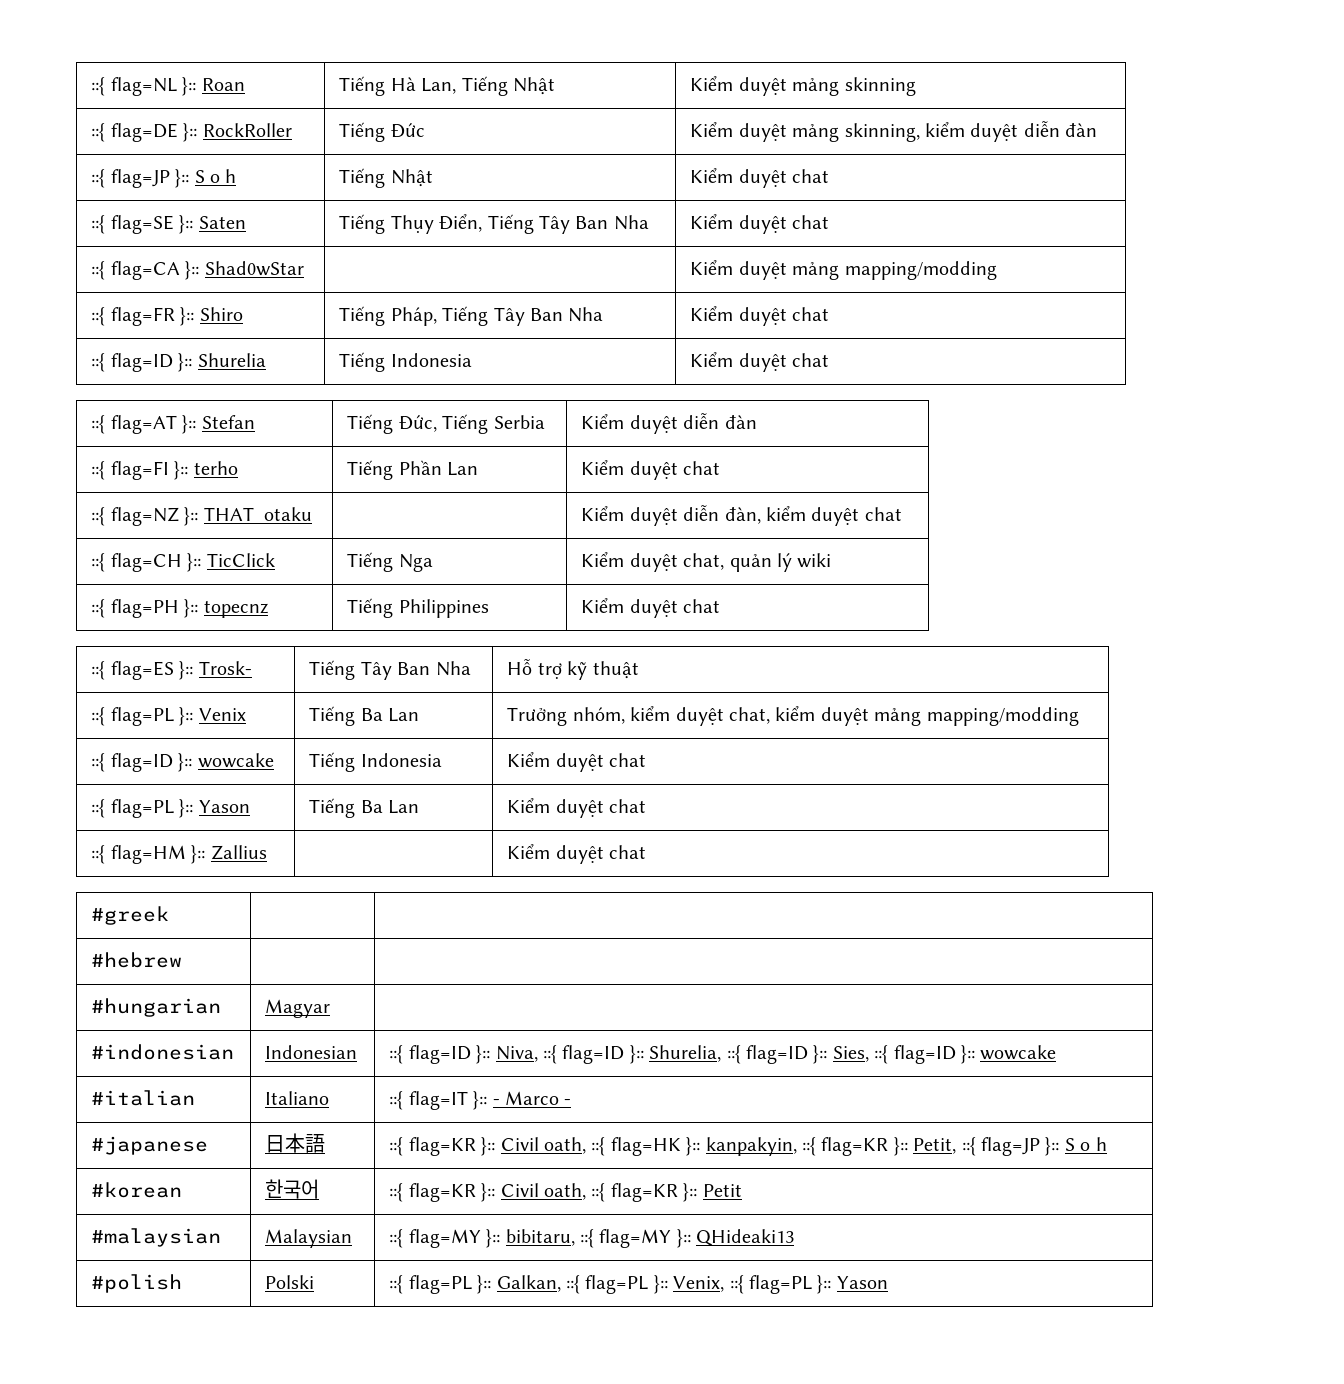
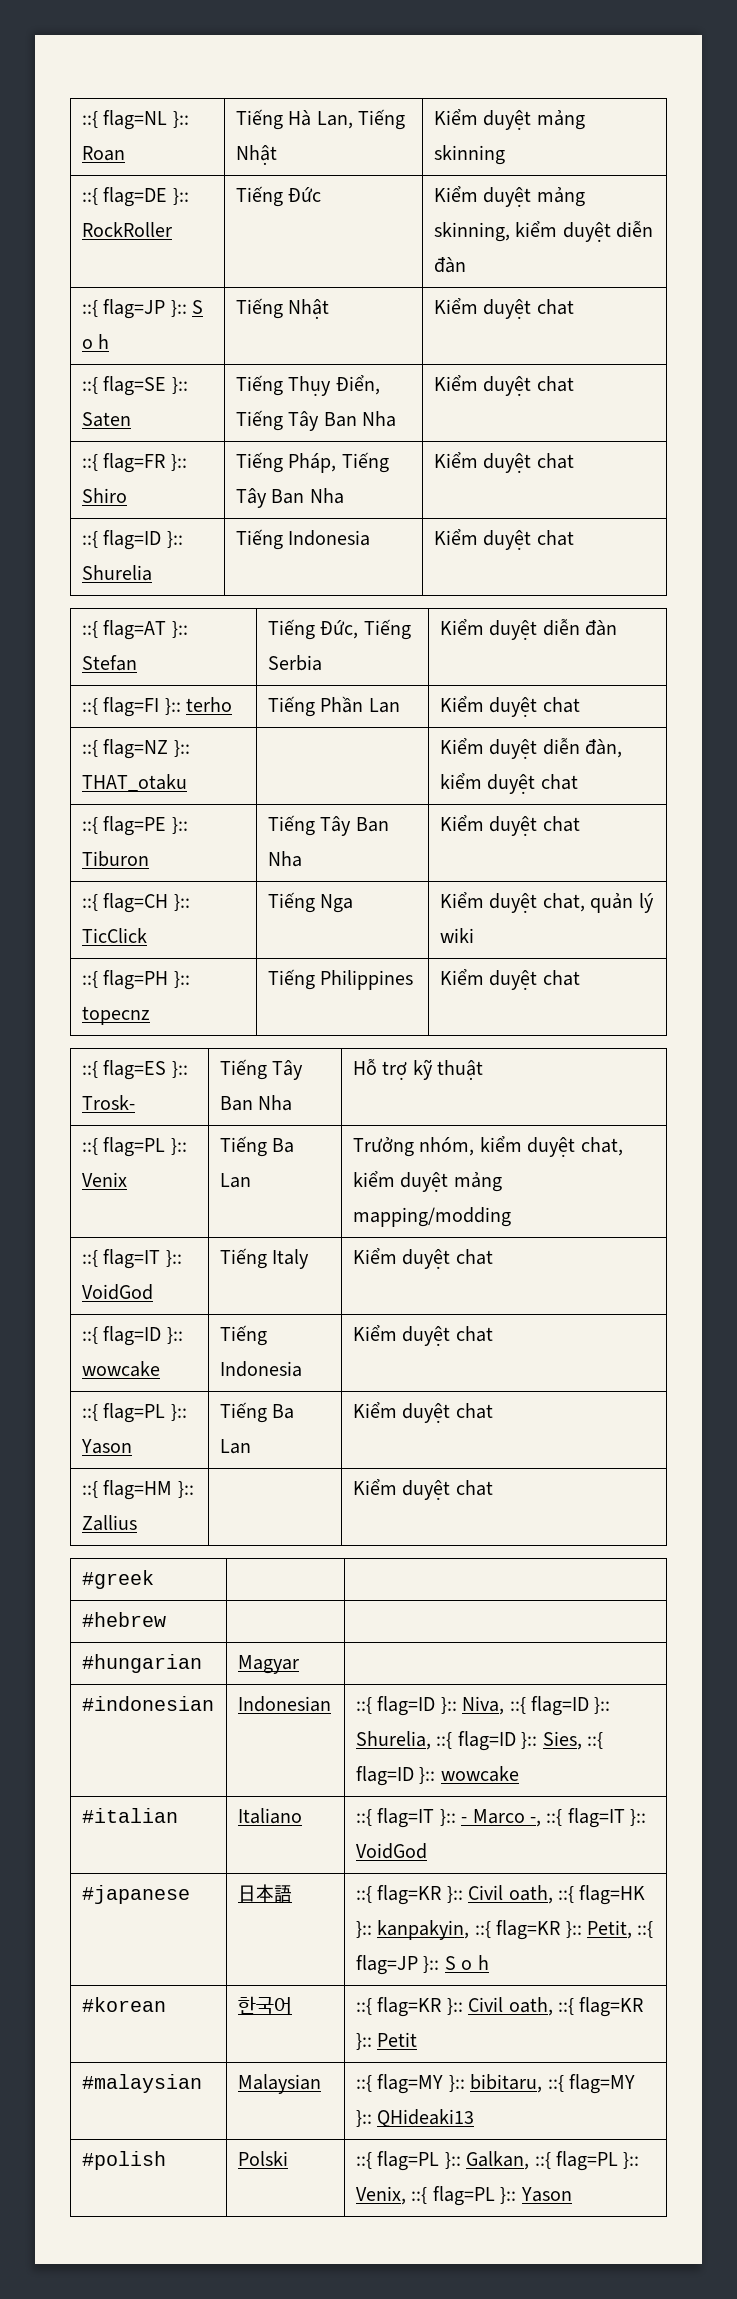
- ::{ flag=CA }:: Shad0wStar | | Kiểm duyệt mảng mapping/modding
+ ::{ flag=PE }:: Tiburon | Tiếng Tây Ban Nha | Kiểm duyệt chat
+ ::{ flag=IT }:: VoidGod | Tiếng Italy | Kiểm duyệt chat
- #italian | Italiano | ::{ flag=IT }:: - Marco -
+ #italian | Italiano | ::{ flag=IT }:: - Marco -, ::{ flag=IT }:: VoidGod

